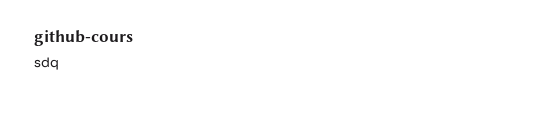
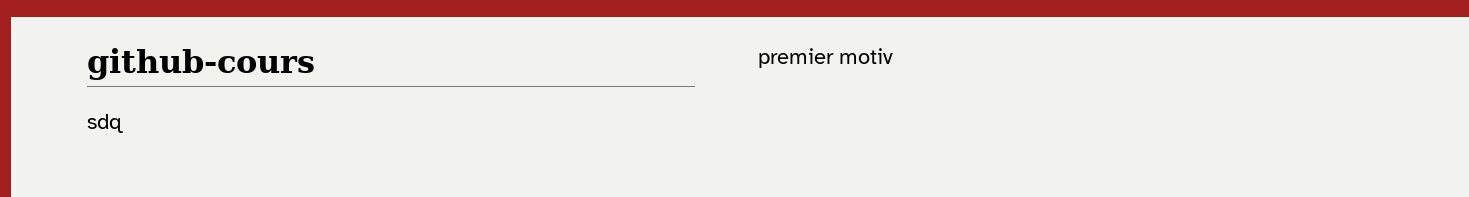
+ premier motiv

